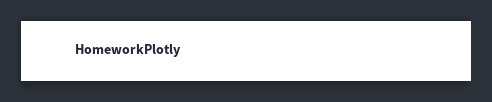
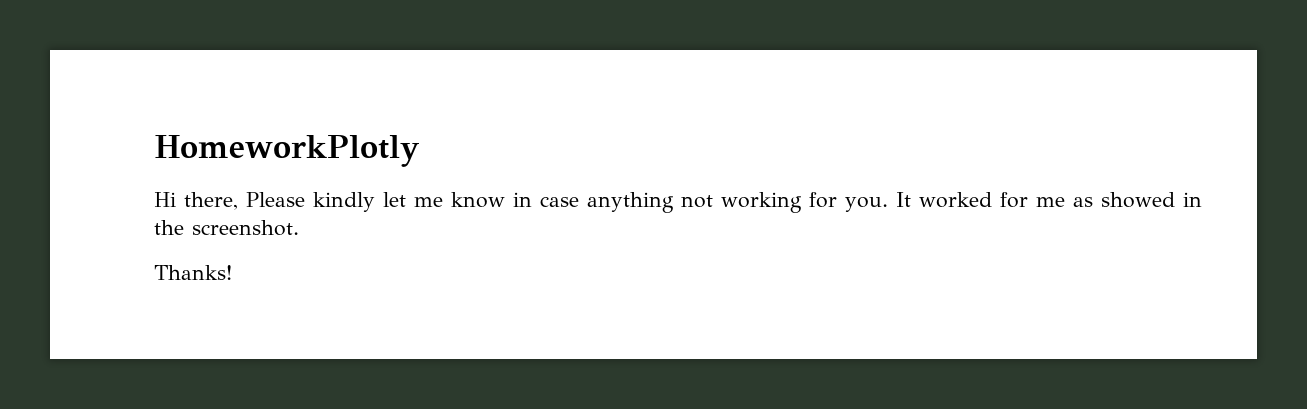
+ Hi there, Please kindly let me know in case anything not working for you. It worked for me as showed in the screenshot.
+ Thanks!

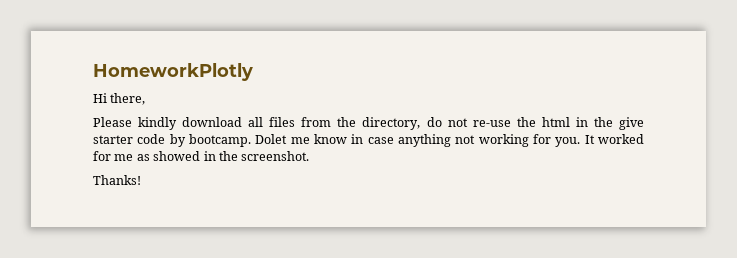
- Hi there, Please kindly let me know in case anything not working for you.
+ Hi there,
+ Please kindly download all files from the directory, do not re-use the html in the give starter code by bootcamp. Dolet me know in case anything not working for you.

